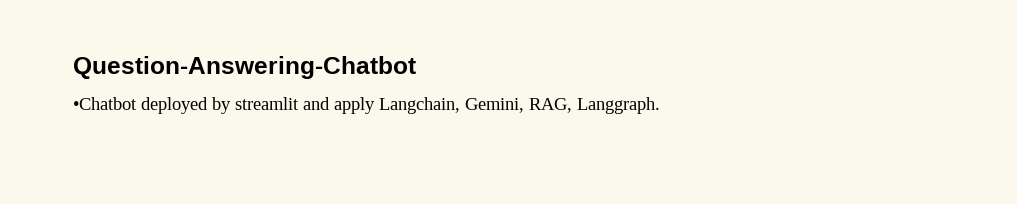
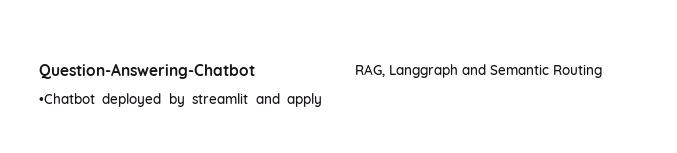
- •Chatbot deployed by streamlit and apply Langchain, Gemini, RAG, Langgraph.
+ •Chatbot deployed by streamlit and apply RAG, Langgraph and Semantic Routing

